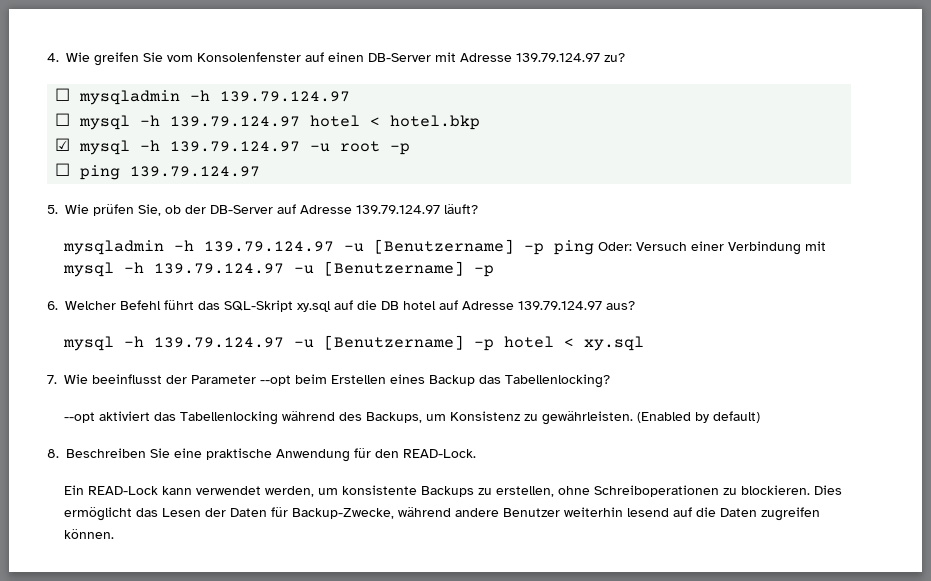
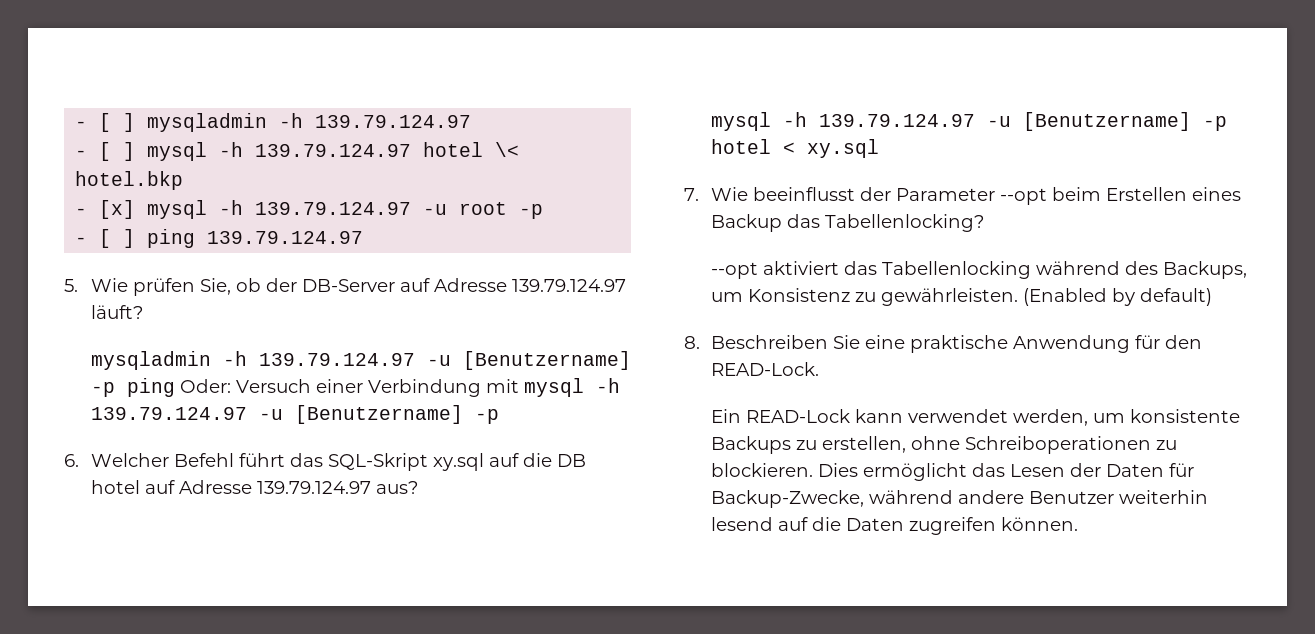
- 4. Wie greifen Sie vom Konsolenfenster auf einen DB-Server mit Adresse 139.79.124.97 zu?
- ☐ mysqladmin -h 139.79.124.97
+ - [ ] mysqladmin -h 139.79.124.97
- ☐ mysql -h 139.79.124.97 hotel < hotel.bkp
+ - [ ] mysql -h 139.79.124.97 hotel \< hotel.bkp
- ☑ mysql -h 139.79.124.97 -u root -p
+ - [x] mysql -h 139.79.124.97 -u root -p
- ☐ ping 139.79.124.97
+ - [ ] ping 139.79.124.97

